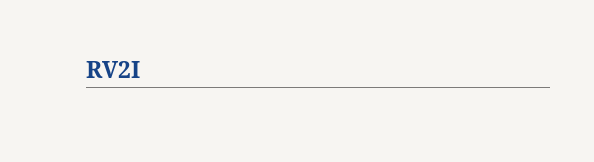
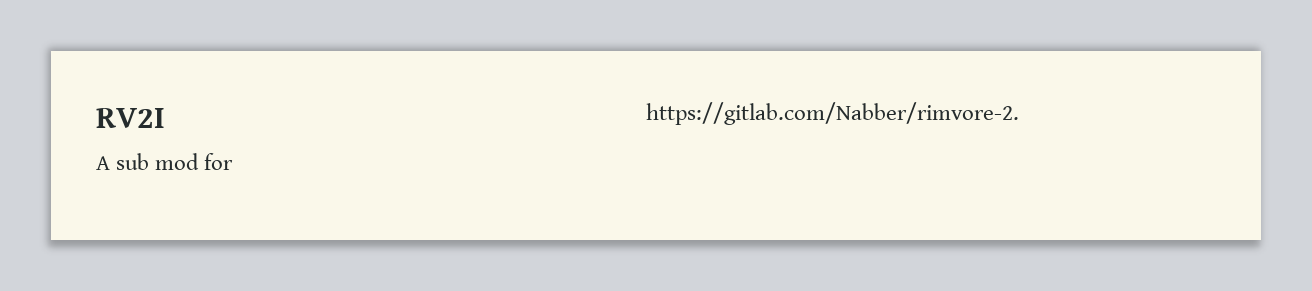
+ A sub mod for https://gitlab.com/Nabber/rimvore-2.

